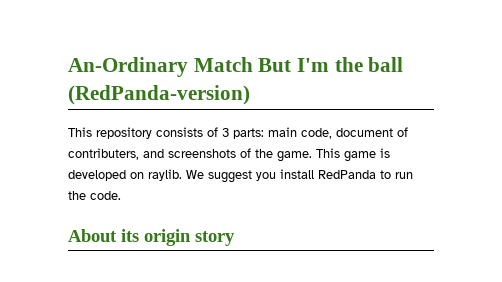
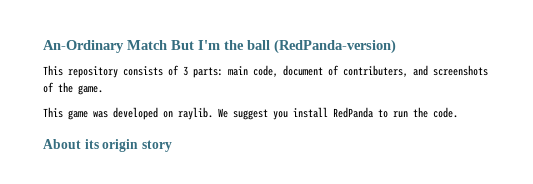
- This repository consists of 3 parts: main code, document of contributers, and screenshots of the game. This game is developed on raylib.
+ This repository consists of 3 parts: main code, document of contributers, and screenshots of the game.
+ This game was developed on raylib.

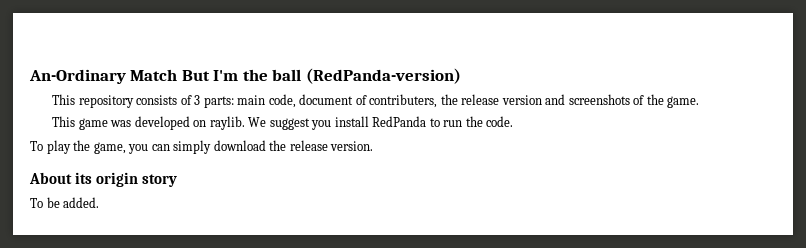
- This repository consists of 3 parts: main code, document of contributers, and screenshots of the game.
+ This repository consists of 3 parts: main code, document of contributers, the release version and screenshots of the game.
+ To play the game, you can simply download the release version.
+ To be added.

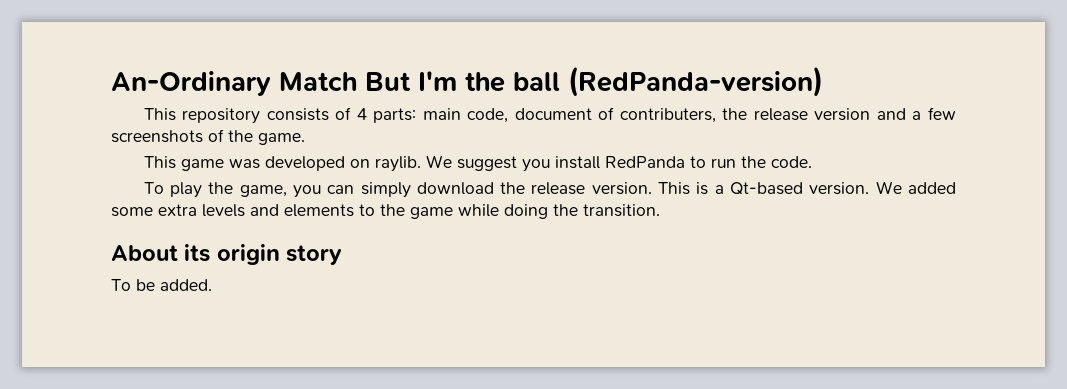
- This repository consists of 3 parts: main code, document of contributers, the release version and screenshots of the game.
+ This repository consists of 4 parts: main code, document of contributers, the release version and a few screenshots of the game.
+ This is a Qt-based version. We added some extra levels and elements to the game while doing the transition.

